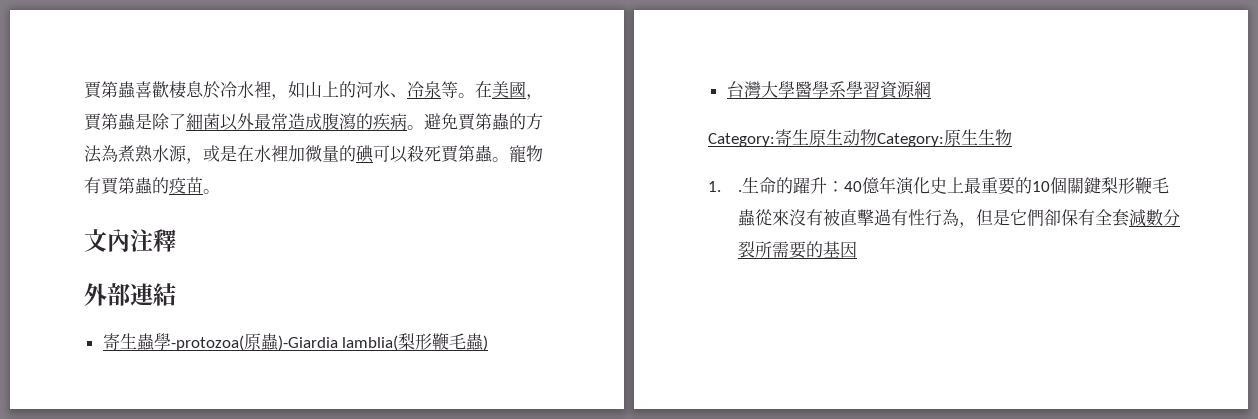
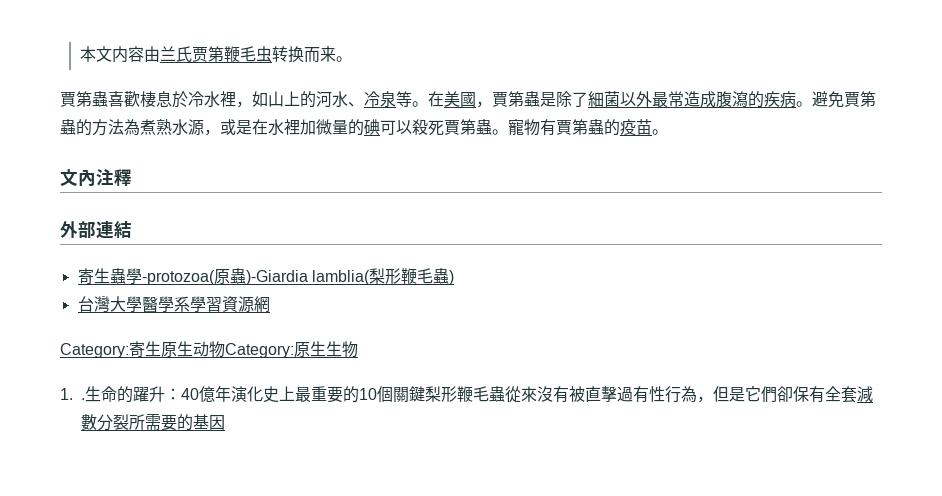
+ 本文内容由兰氏贾第鞭毛虫转换而来。

